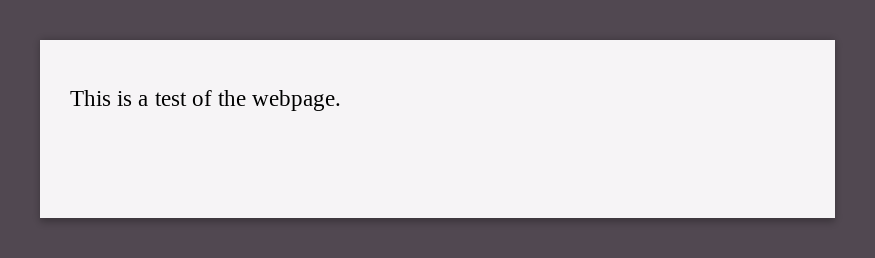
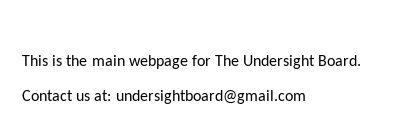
- This is a test of the webpage.
+ This is the main webpage for The Undersight Board.
+ Contact us at: undersightboard@gmail.com

